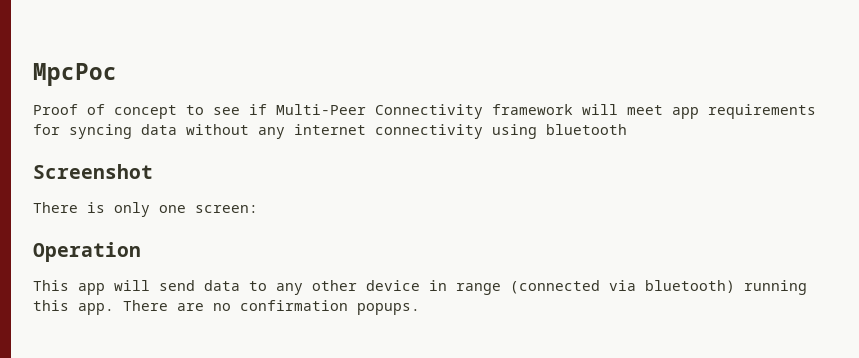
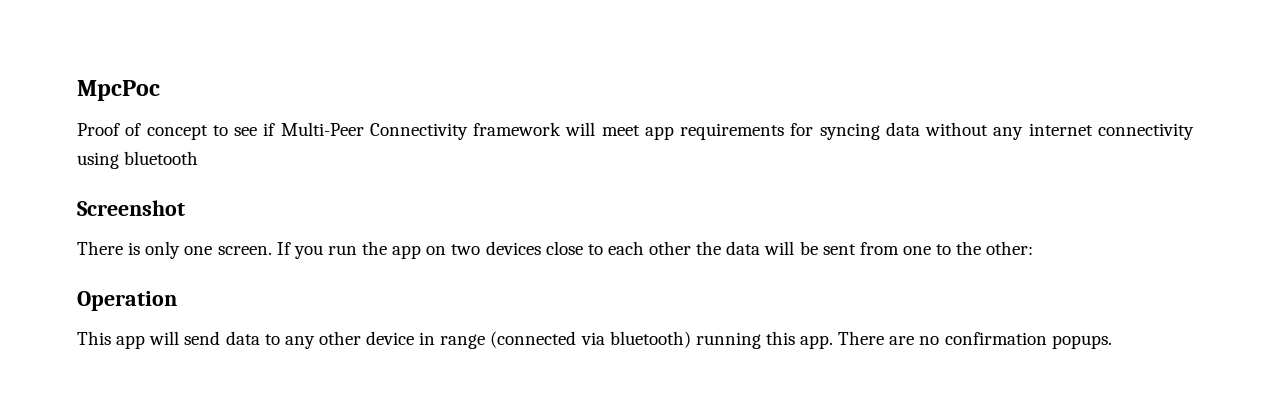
- There is only one screen:
+ There is only one screen. If you run the app on two devices close to each other the data will be sent from one to the other:

